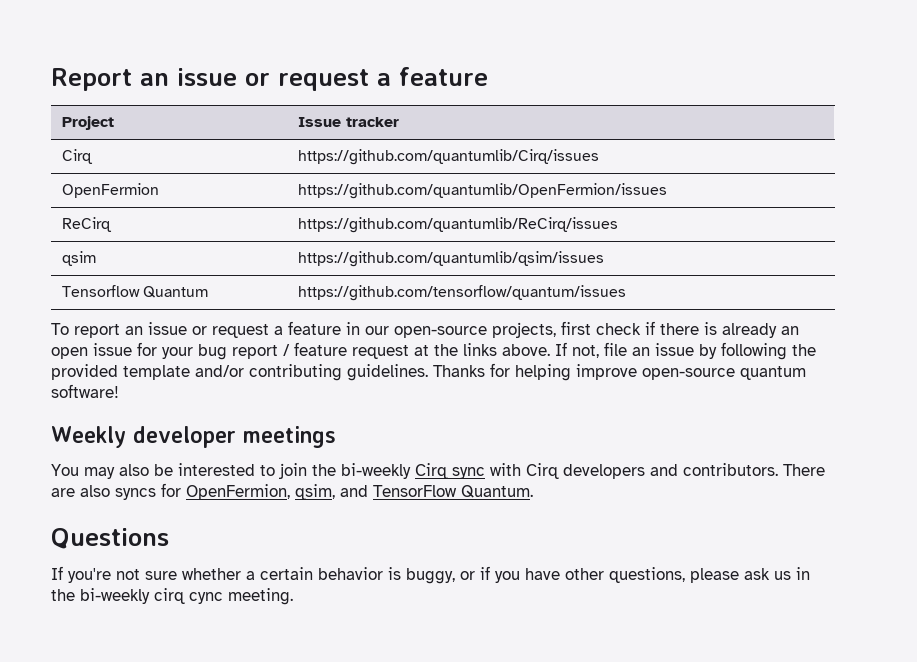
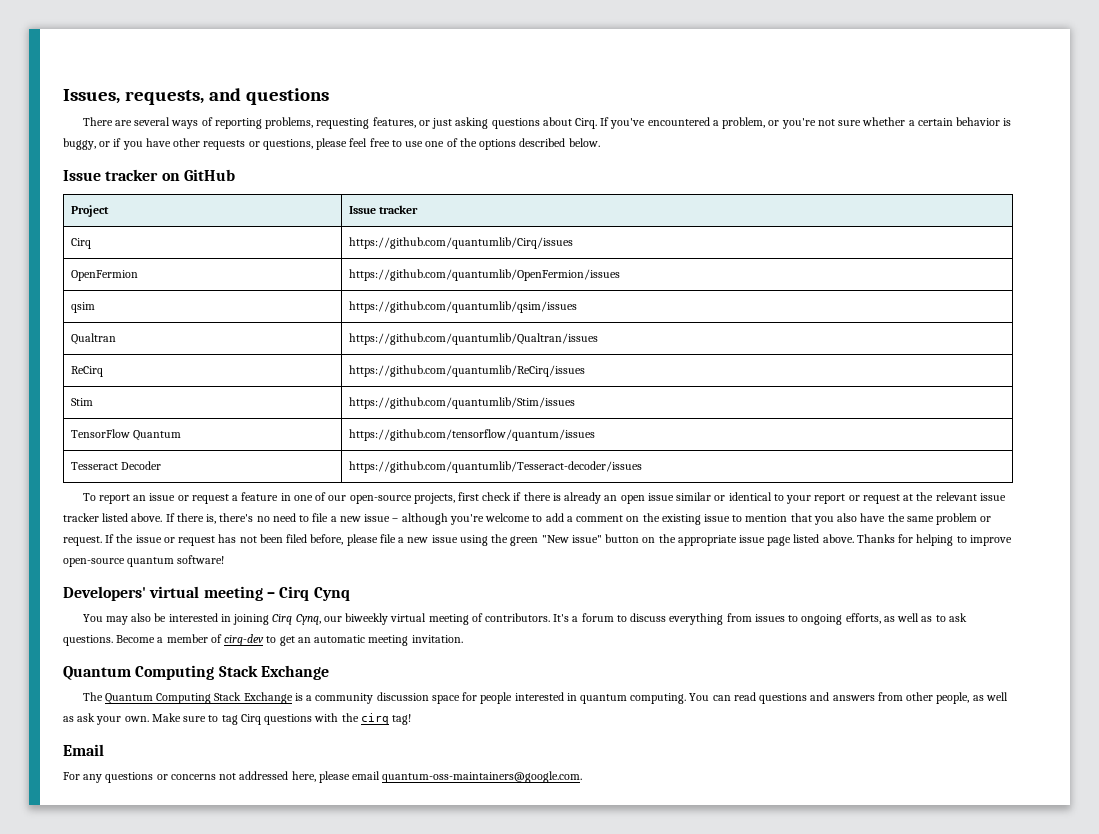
- Report an issue or request a feature
+ Issues, requests, and questions
+ There are several ways of reporting problems, requesting features, or just asking questions about Cirq. If you've encountered a problem, or you're not sure whether a certain behavior is buggy, or if you have other requests or questions, please feel free to use one of the options described below.
+ Issue tracker on GitHub
+ qsim | https://github.com/quantumlib/qsim/issues
+ Qualtran | https://github.com/quantumlib/Qualtran/issues
- qsim | https://github.com/quantumlib/qsim/issues
- Tensorflow Quantum | https://github.com/tensorflow/quantum/issues
+ Stim | https://github.com/quantumlib/Stim/issues
+ TensorFlow Quantum | https://github.com/tensorflow/quantum/issues
+ Tesseract Decoder | https://github.com/quantumlib/Tesseract-decoder/issues
- To report an issue or request a feature in our open-source projects, first check if there is already an open issue for your bug report / feature request at the links above. If not, file an issue by following the provided template and/or contributing guidelines.
+ To report an issue or request a feature in one of our open-source projects, first check if there is already an open issue similar or identical to your report or request at the relevant issue tracker listed above. If there is, there's no need to file a new issue – although you're welcome to add a comment on the existing issue to mention that you also have the same problem or request. If the issue or request has not been filed before, please file a new issue using the green "New issue" button on the appropriate issue page listed above.
- Thanks for helping improve open-source quantum software!
+ Thanks for helping to improve open-source quantum software!
- Weekly developer meetings
+ Developers' virtual meeting – Cirq Cynq
- You may also be interested to join the bi-weekly Cirq sync with Cirq developers and contributors. There are also syncs for OpenFermion, qsim, and TensorFlow Quantum.
- Questions
- If you're not sure whether a certain behavior is buggy, or if you have other questions, please ask us in the bi-weekly cirq cync meeting.
+ You may also be interested in joining Cirq Cynq, our biweekly virtual meeting of contributors. It's a forum to discuss everything from issues to ongoing efforts, as well as to ask questions. Become a member of cirq-dev to get an automatic meeting invitation.
+ Quantum Computing Stack Exchange
+ The Quantum Computing Stack Exchange is a community discussion space for people interested in quantum computing. You can read questions and answers from other people, as well as ask your own. Make sure to tag Cirq questions with the cirq tag!
+ Email
+ For any questions or concerns not addressed here, please email quantum-oss-maintainers@google.com.

